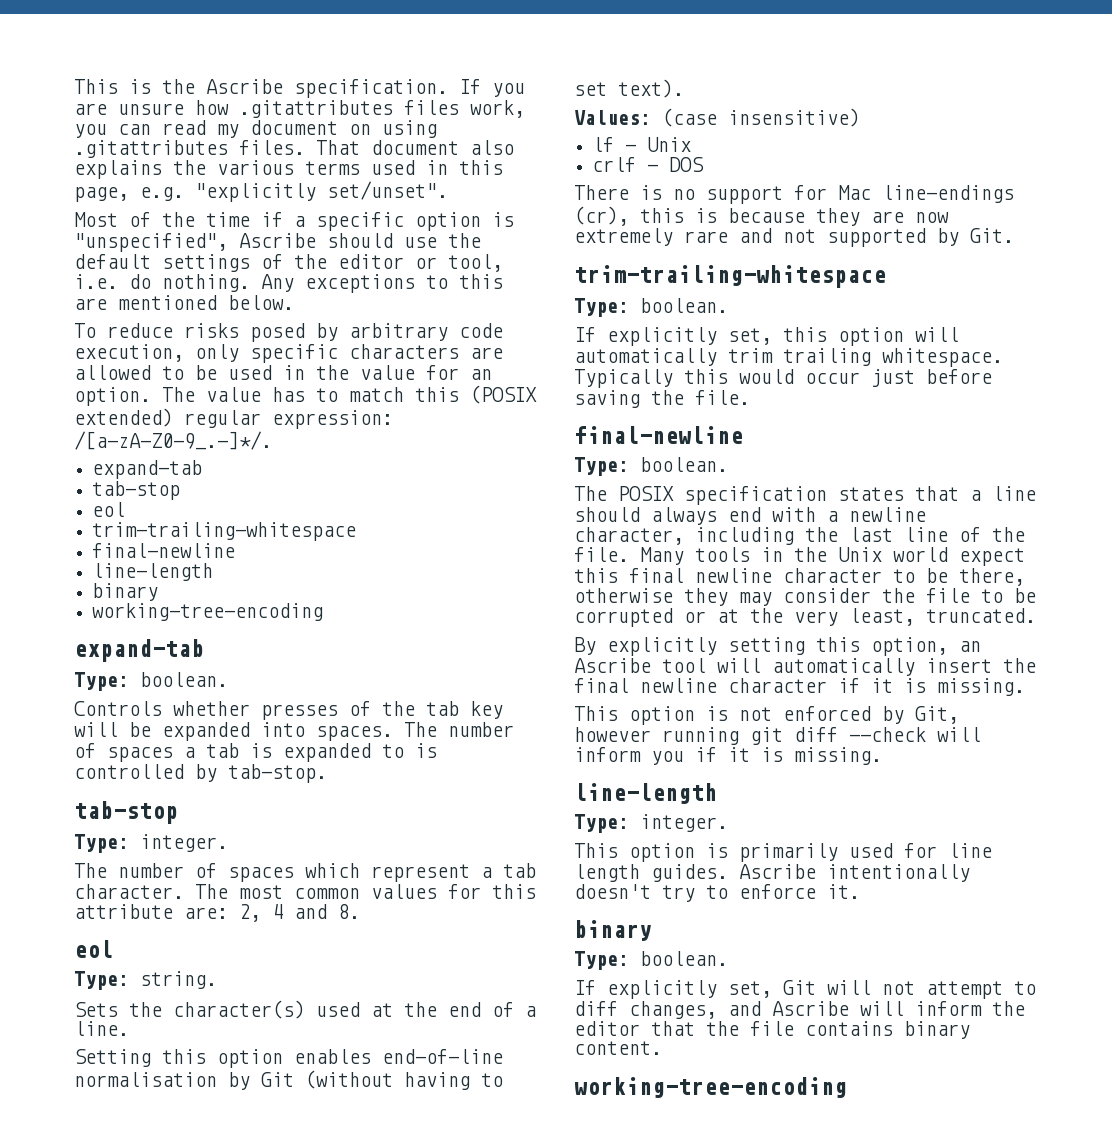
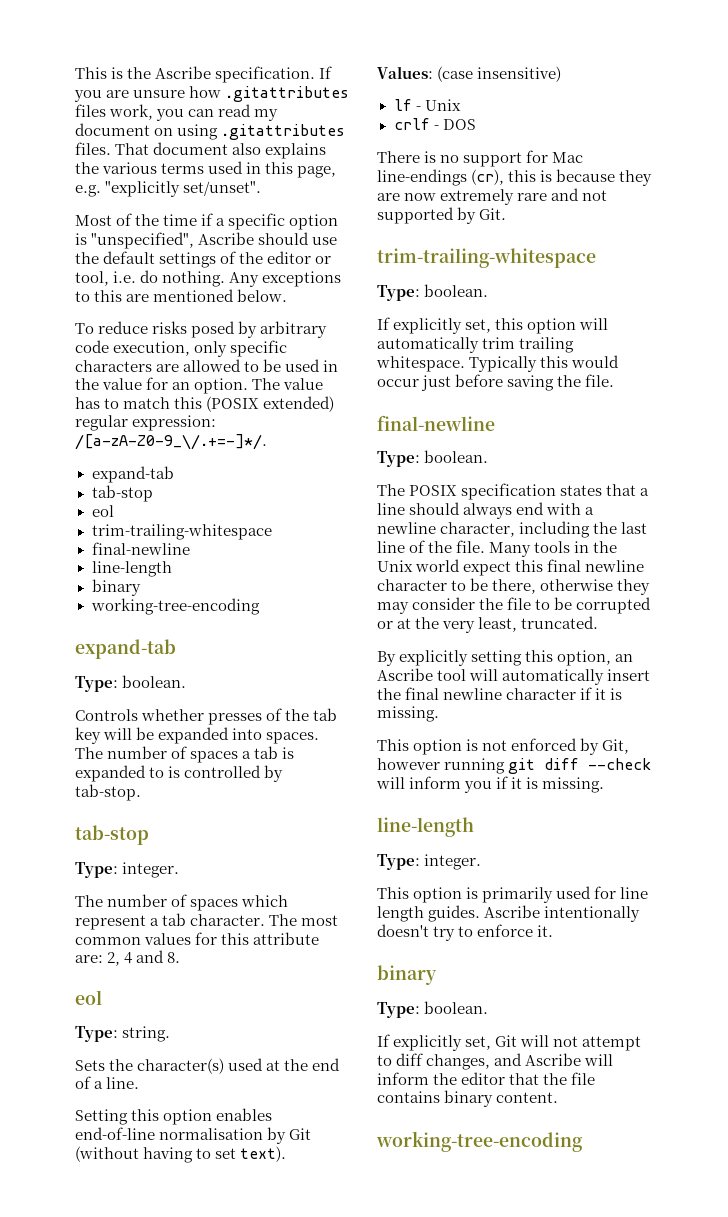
- The value has to match this (POSIX extended) regular expression: /[a-zA-Z0-9_.-]*/.
+ The value has to match this (POSIX extended) regular expression: /[a-zA-Z0-9_\/.+=-]*/.

